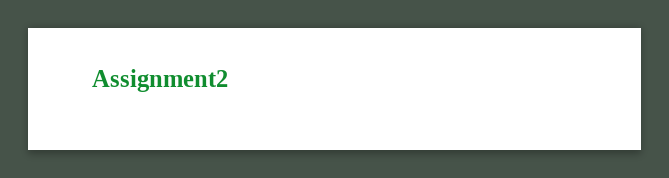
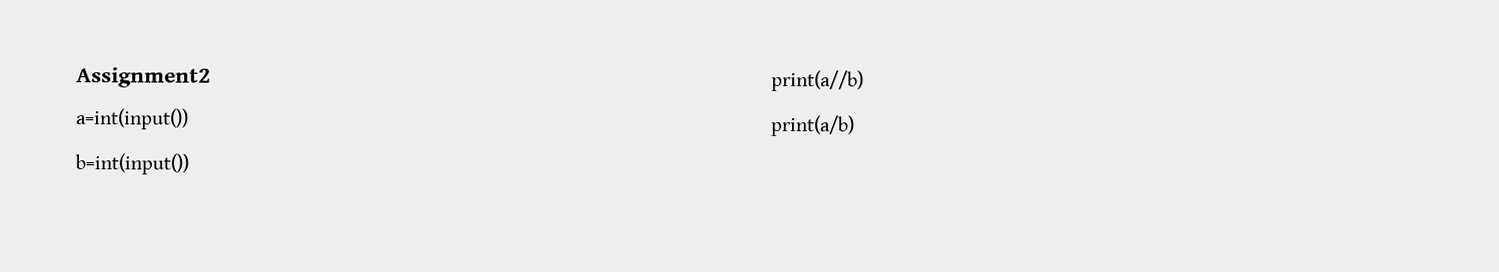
+ a=int(input())
+ b=int(input())
+ print(a//b)
+ print(a/b)

